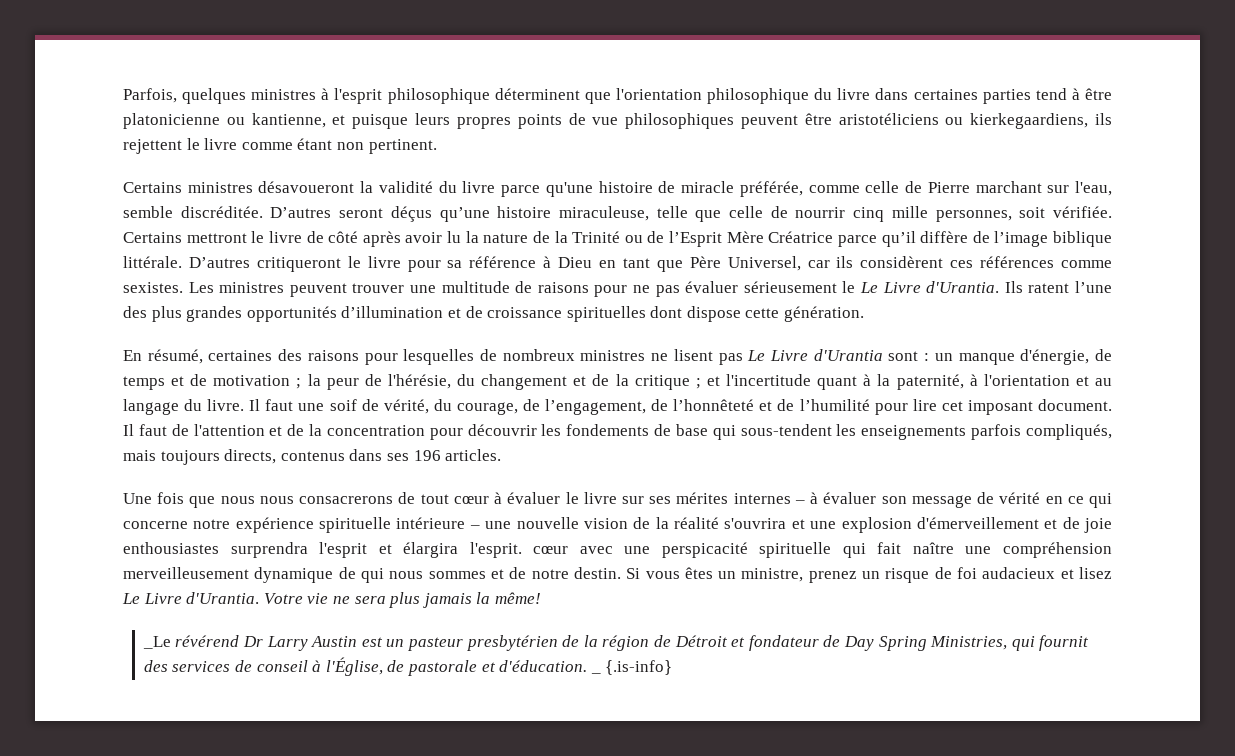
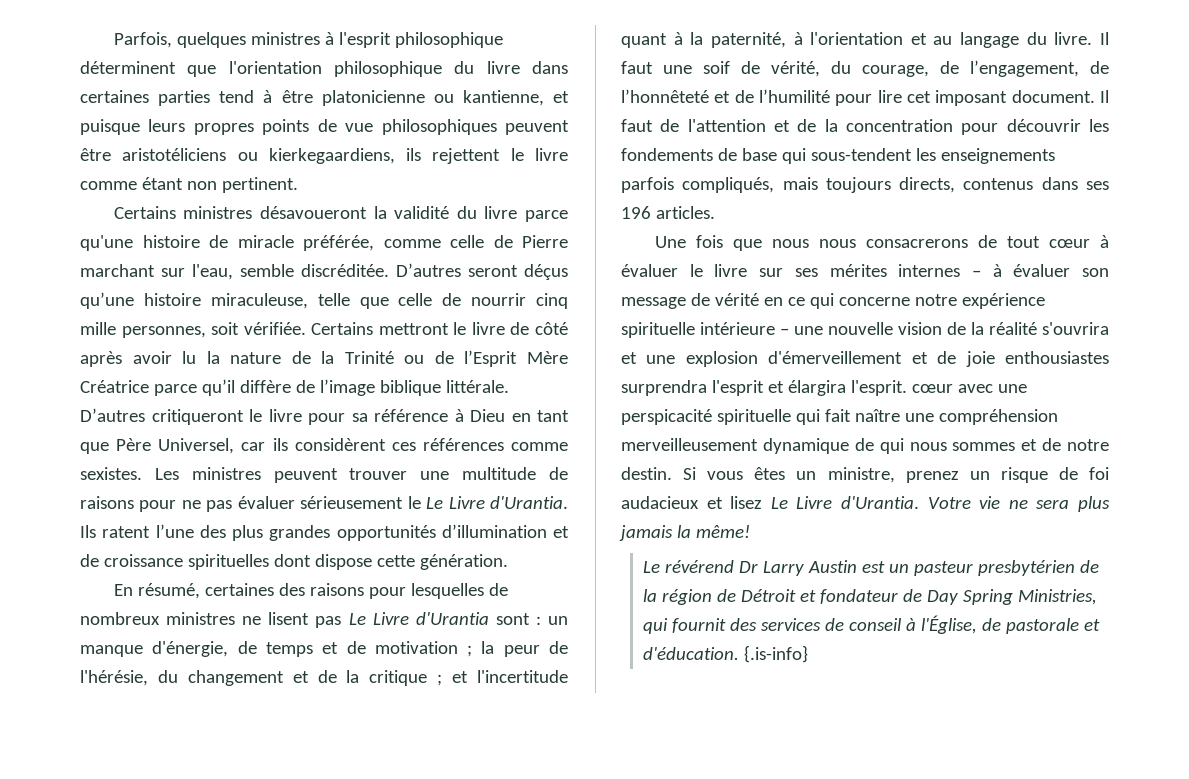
- _Le révérend Dr Larry Austin est un pasteur presbytérien de la région de Détroit et fondateur de Day Spring Ministries, qui fournit des services de conseil à l'Église, de pastorale et d'éducation.
+ Le révérend Dr Larry Austin est un pasteur presbytérien de la région de Détroit et fondateur de Day Spring Ministries, qui fournit des services de conseil à l'Église, de pastorale et d'éducation.
- _ {.is-info}
+ {.is-info}

